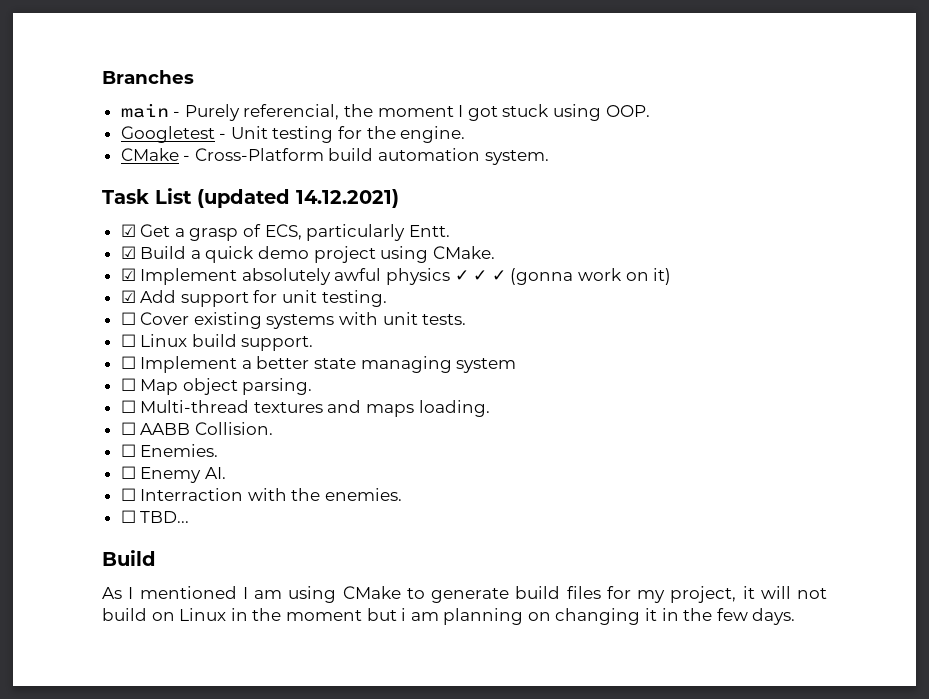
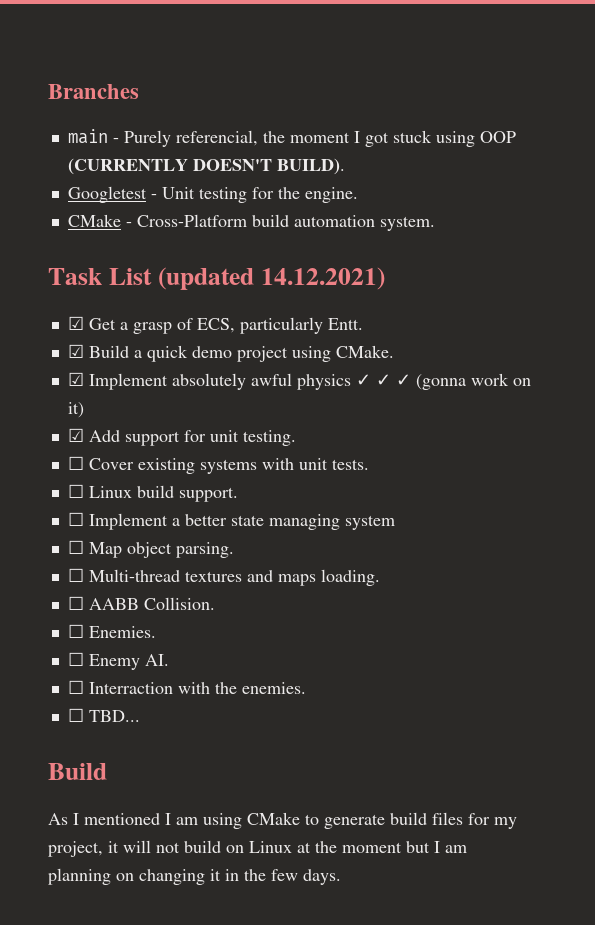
- main - Purely referencial, the moment I got stuck using OOP.
+ main - Purely referencial, the moment I got stuck using OOP (CURRENTLY DOESN'T BUILD).
- As I mentioned I am using CMake to generate build files for my project, it will not build on Linux in the moment but i am planning on changing it in the few days.
+ As I mentioned I am using CMake to generate build files for my project, it will not build on Linux at the moment but I am planning on changing it in the few days.

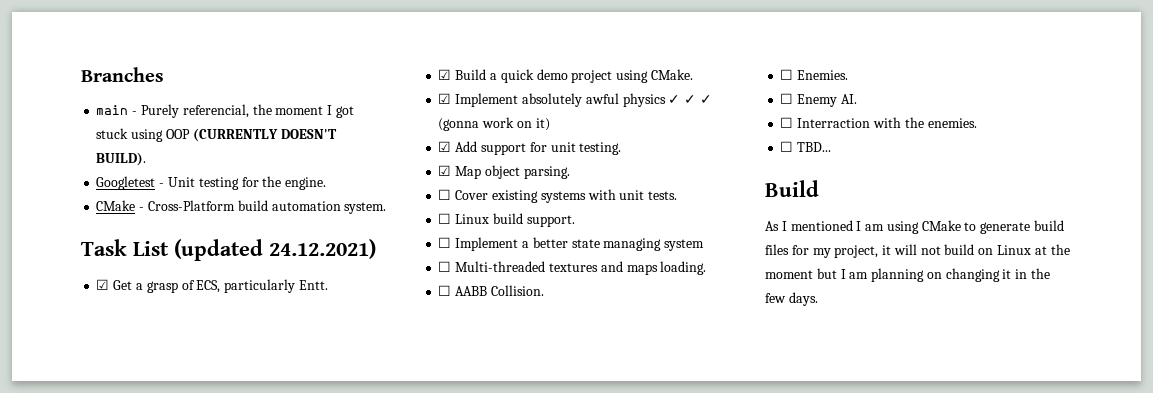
- Task List (updated 14.12.2021)
+ Task List (updated 24.12.2021)
+ ☑ Map object parsing.
- ☐ Map object parsing.
- ☐ Multi-thread textures and maps loading.
+ ☐ Multi-threaded textures and maps loading.

